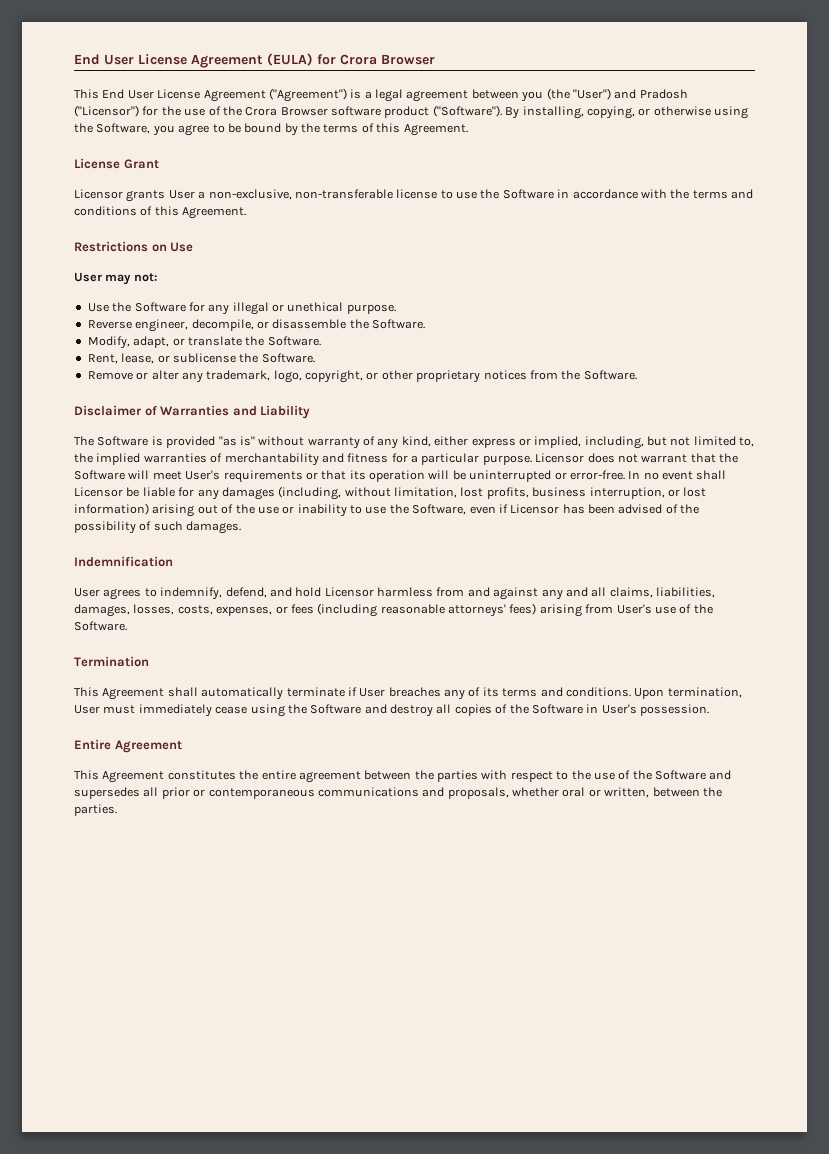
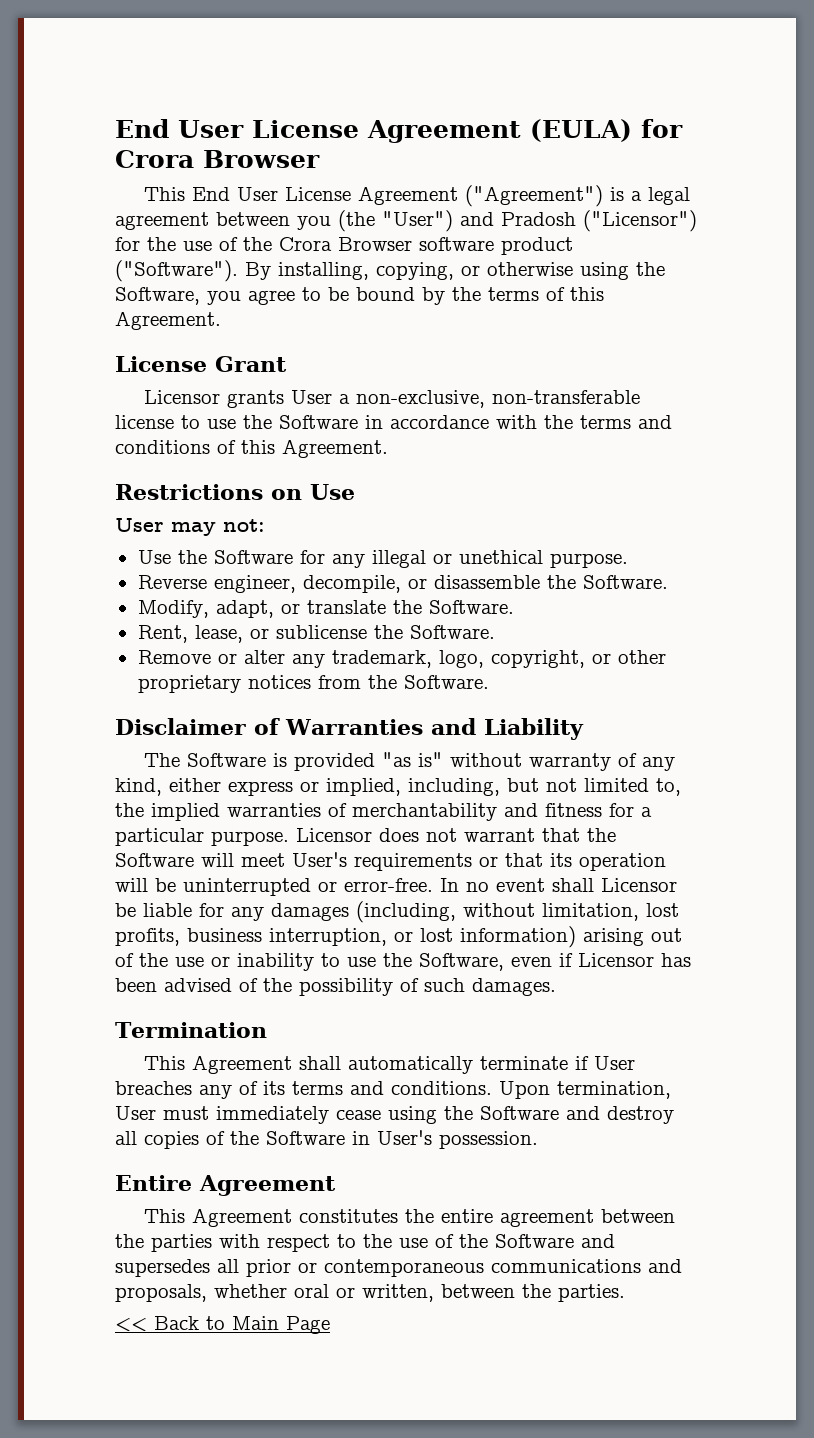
- Indemnification
- User agrees to indemnify, defend, and hold Licensor harmless from and against any and all claims, liabilities, damages, losses, costs, expenses, or fees (including reasonable attorneys' fees) arising from User's use of the Software.
+ << Back to Main Page

